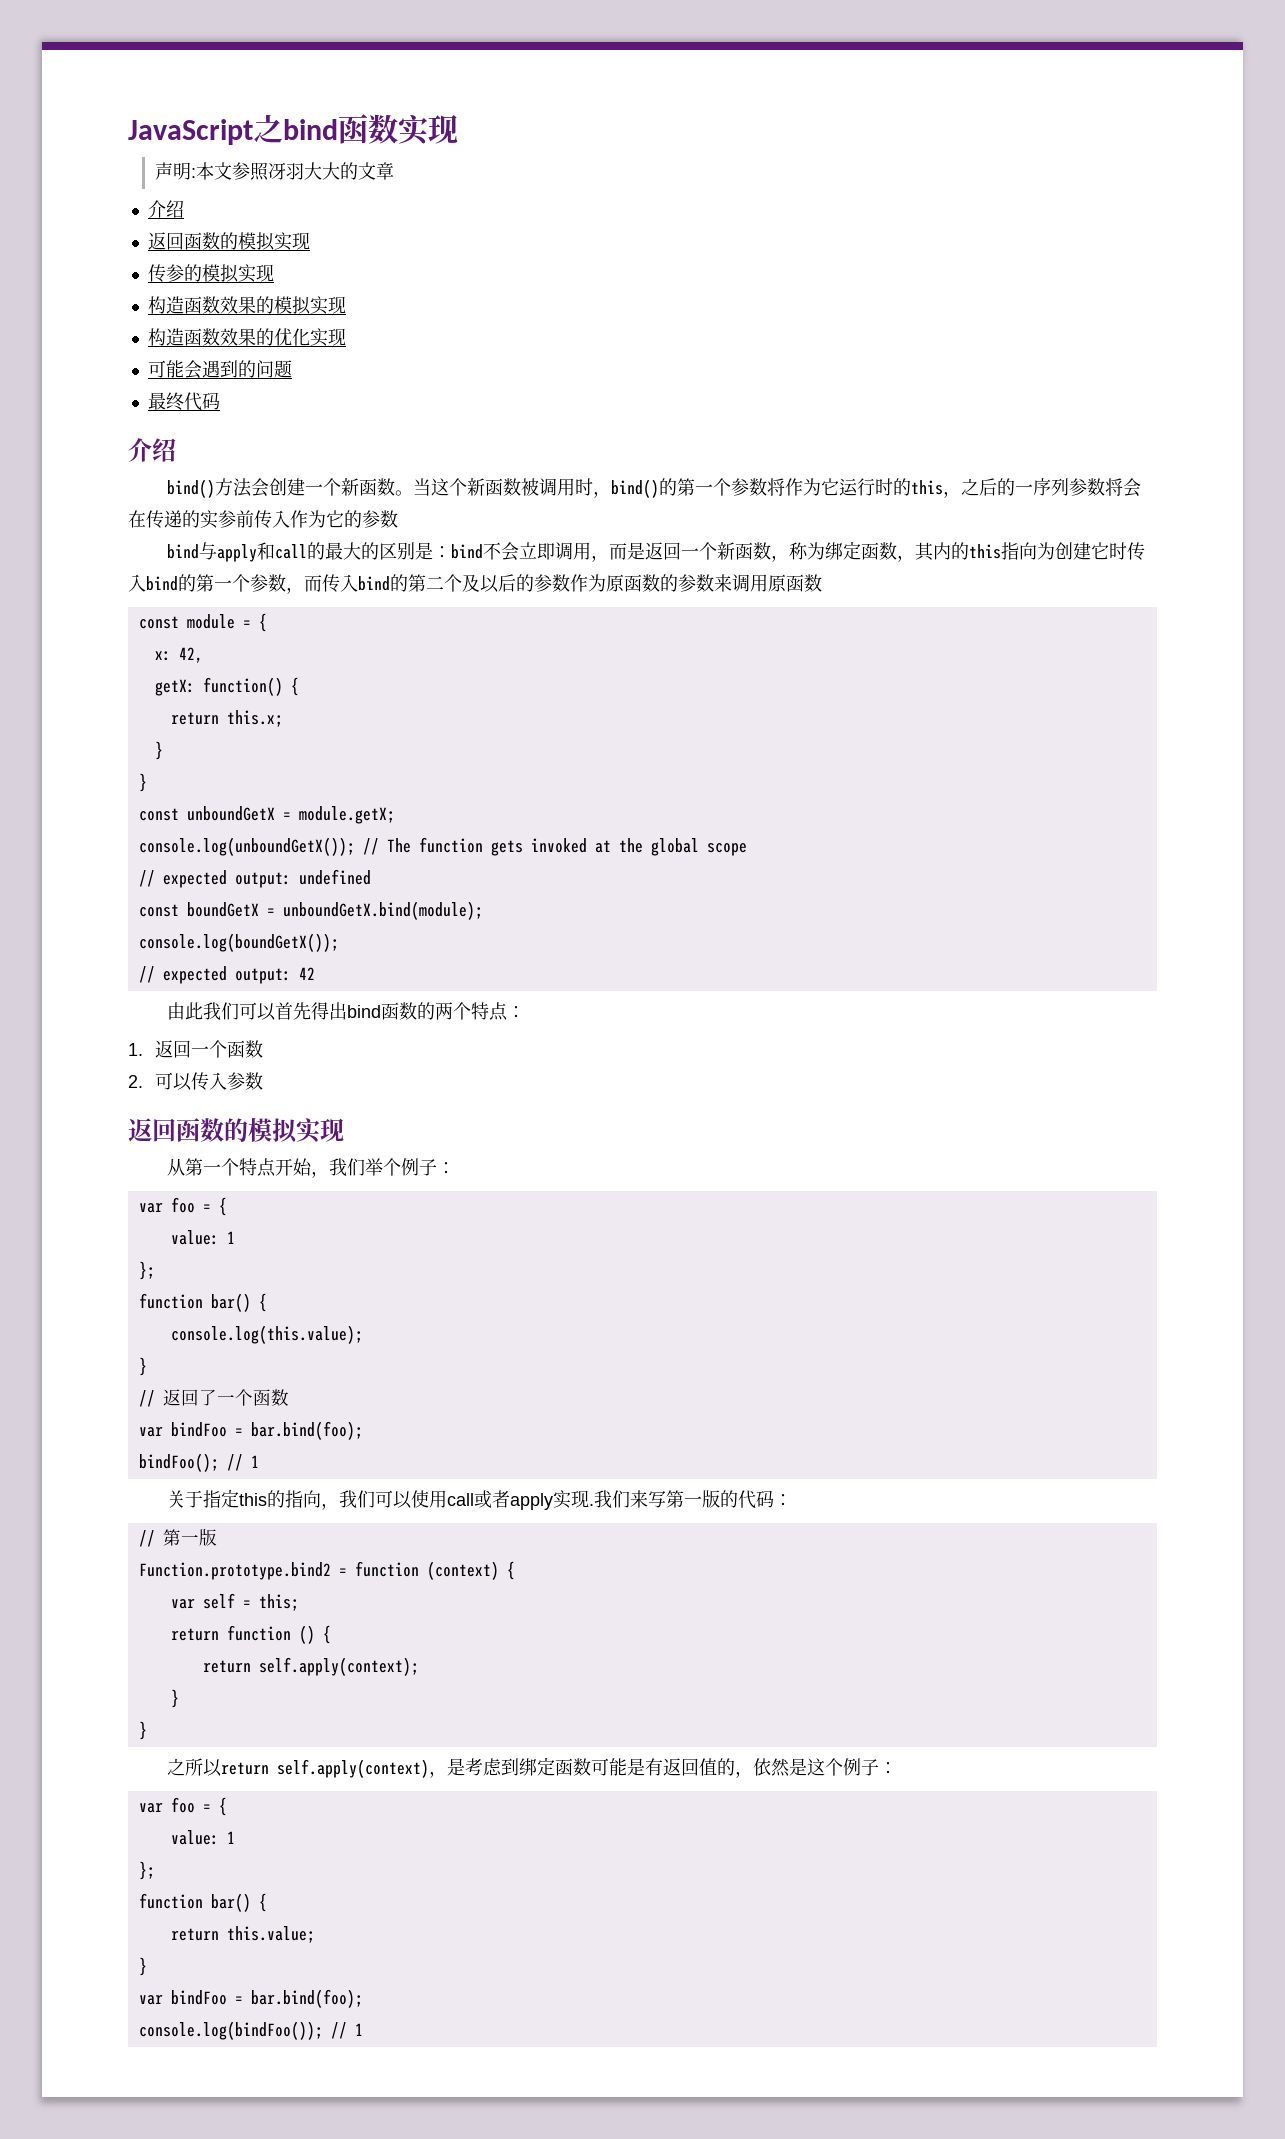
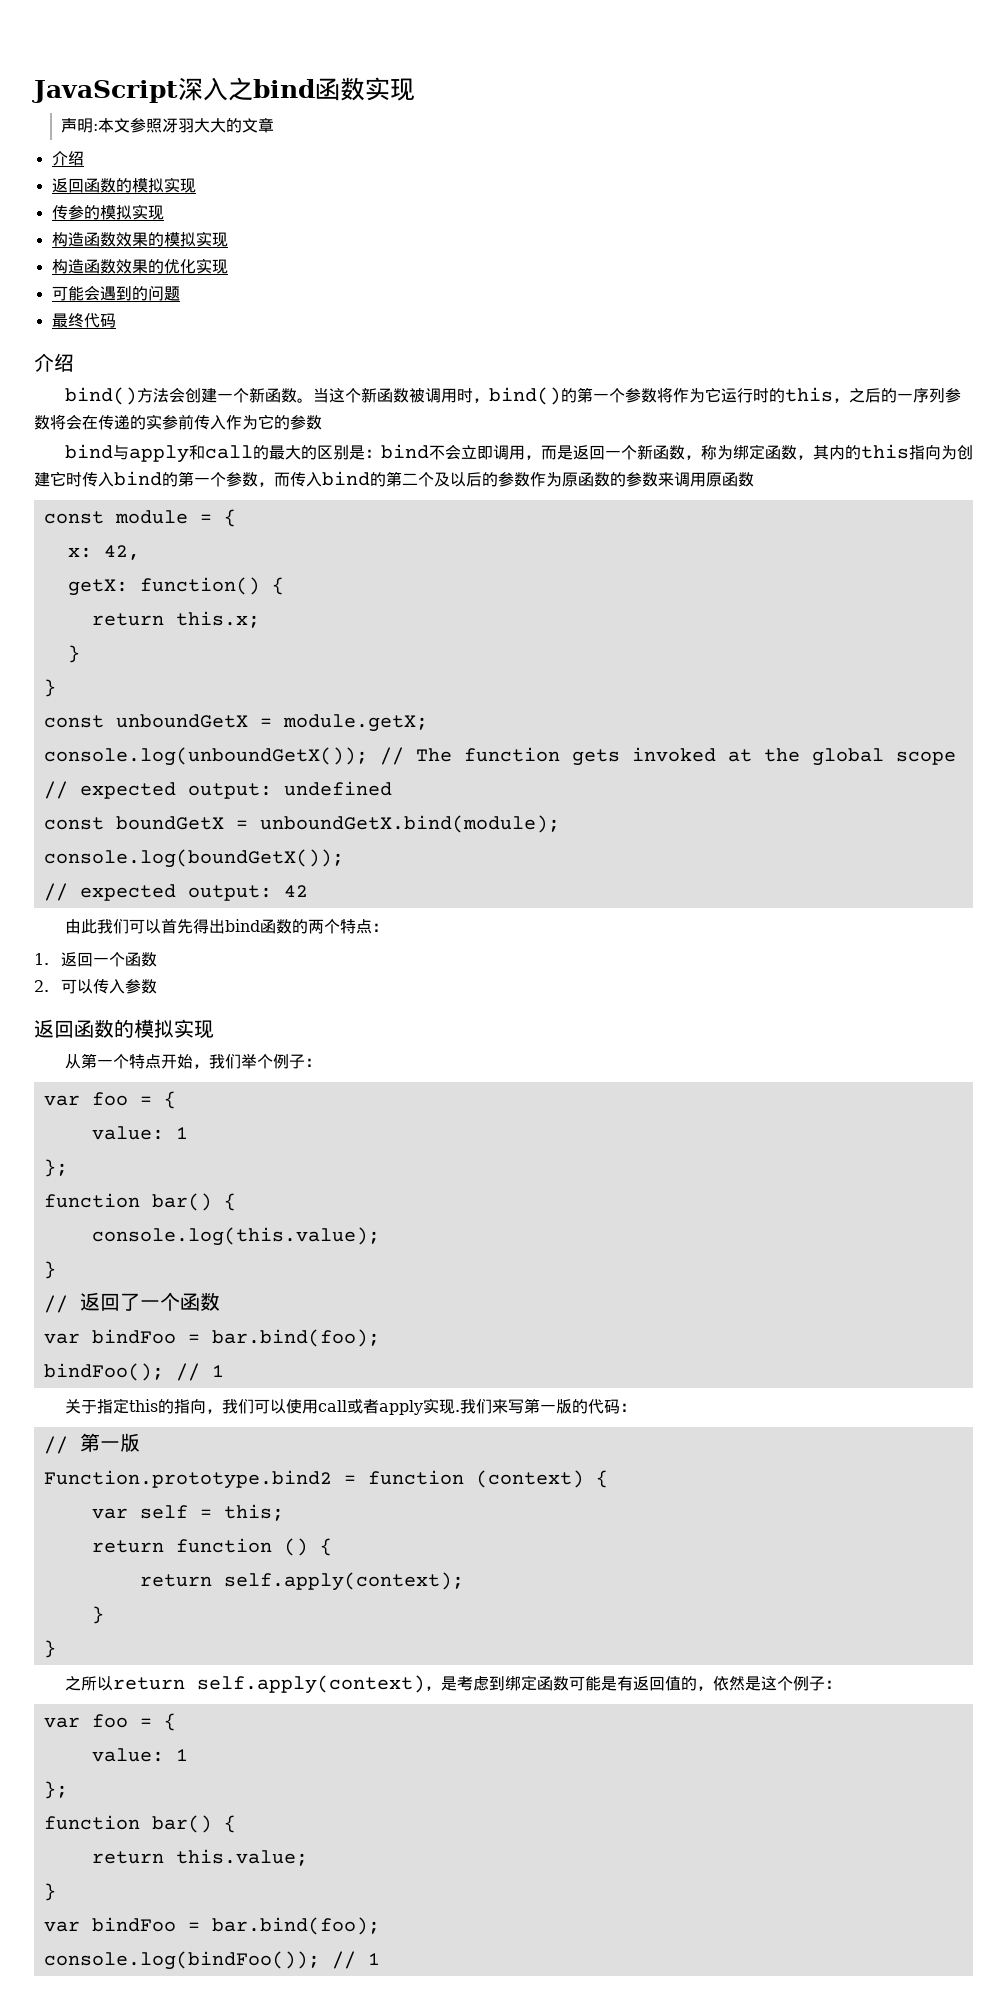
- JavaScript之bind函数实现
+ JavaScript深入之bind函数实现

